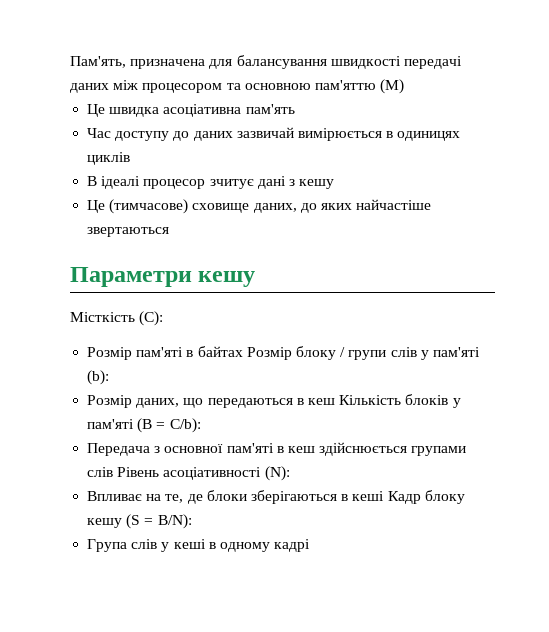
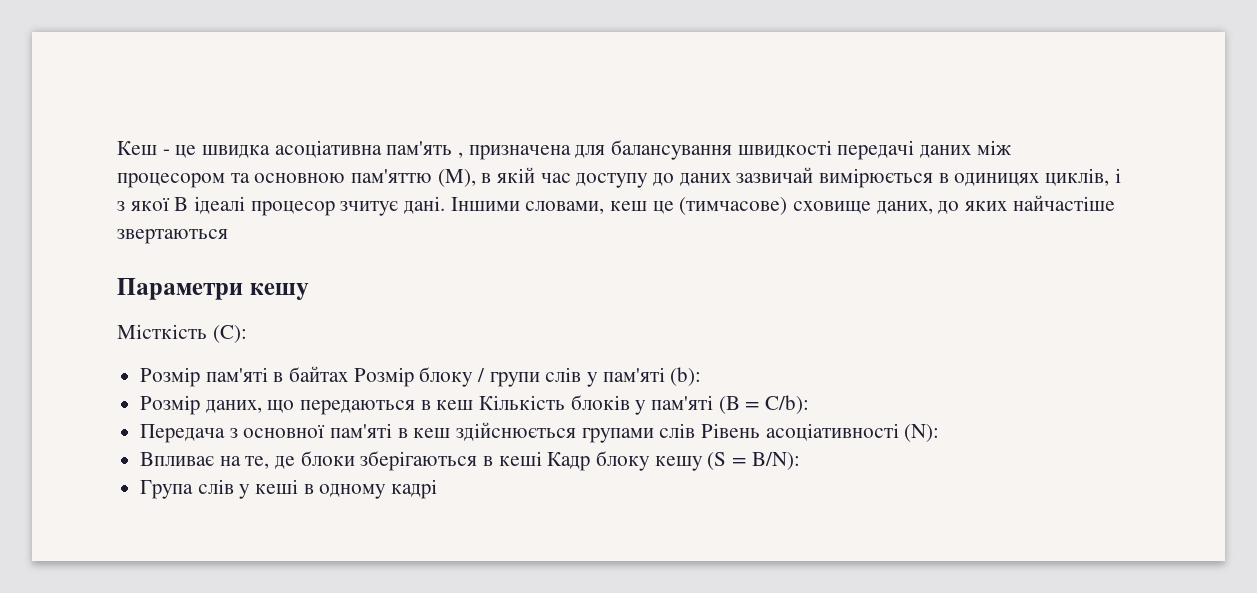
- Пам'ять, призначена для балансування швидкості передачі даних між процесором та основною пам'яттю (M)
- Це швидка асоціативна пам'ять
- Час доступу до даних зазвичай вимірюється в одиницях циклів
- В ідеалі процесор зчитує дані з кешу
- Це (тимчасове) сховище даних, до яких найчастіше звертаються
+ Кеш - це швидка асоціативна пам'ять , призначена для балансування швидкості передачі даних між процесором та основною пам'яттю (M), в якій час доступу до даних зазвичай вимірюється в одиницях циклів, і з якої В ідеалі процесор зчитує дані. Іншими словами, кеш це (тимчасове) сховище даних, до яких найчастіше звертаються

